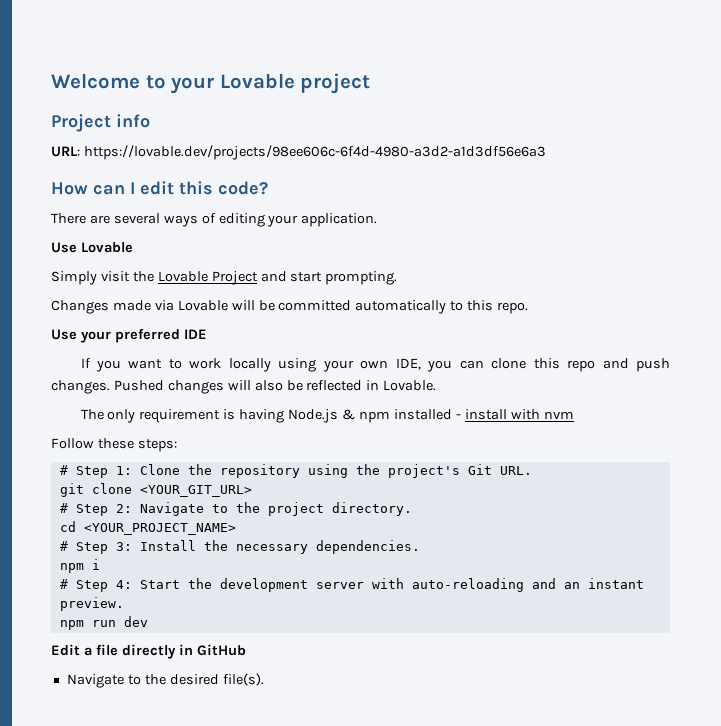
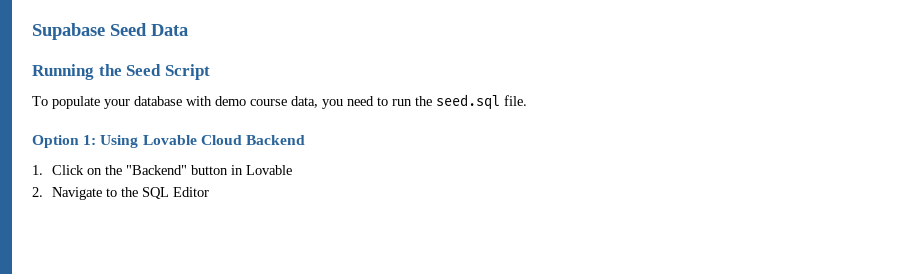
- Welcome to your Lovable project
- Project info
- URL: https://lovable.dev/projects/98ee606c-6f4d-4980-a3d2-a1d3df56e6a3
- How can I edit this code?
- There are several ways of editing your application.
- Use Lovable
- Simply visit the Lovable Project and start prompting.
- Changes made via Lovable will be committed automatically to this repo.
- Use your preferred IDE
- If you want to work locally using your own IDE, you can clone this repo and push changes. Pushed changes will also be reflected in Lovable.
- The only requirement is having Node.js & npm installed - install with nvm
- Follow these steps:
- # Step 1: Clone the repository using the project's Git URL.
- git clone <YOUR_GIT_URL>
- # Step 2: Navigate to the project directory.
- cd <YOUR_PROJECT_NAME>
- # Step 3: Install the necessary dependencies.
- npm i
- # Step 4: Start the development server with auto-reloading and an instant preview.
- npm run dev
- Edit a file directly in GitHub
- Navigate to the desired file(s).
+ Supabase Seed Data
+ Running the Seed Script
+ To populate your database with demo course data, you need to run the seed.sql file.
+ Option 1: Using Lovable Cloud Backend
+ 1. Click on the "Backend" button in Lovable
+ 2. Navigate to the SQL Editor

